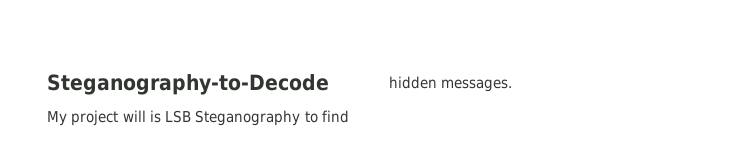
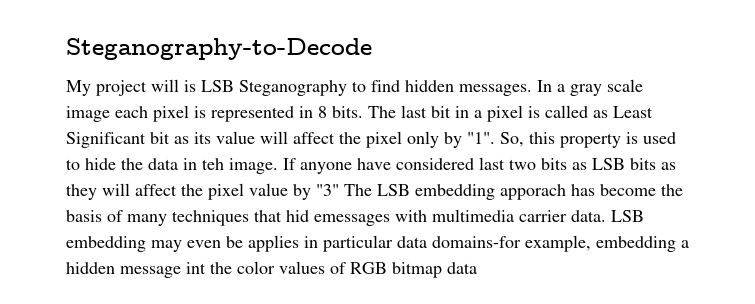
+ In a gray scale image each pixel is represented in 8 bits. The last bit in a pixel is called as Least Significant bit as its value will affect the pixel only by "1". So, this property is used to hide the data in teh image. If anyone have considered last two bits as LSB bits as they will affect the pixel value by "3" The LSB embedding apporach has become the basis of many techniques that hid emessages with multimedia carrier data. LSB embedding may even be applies in particular data domains-for example, embedding a hidden message int the color values of RGB bitmap data

